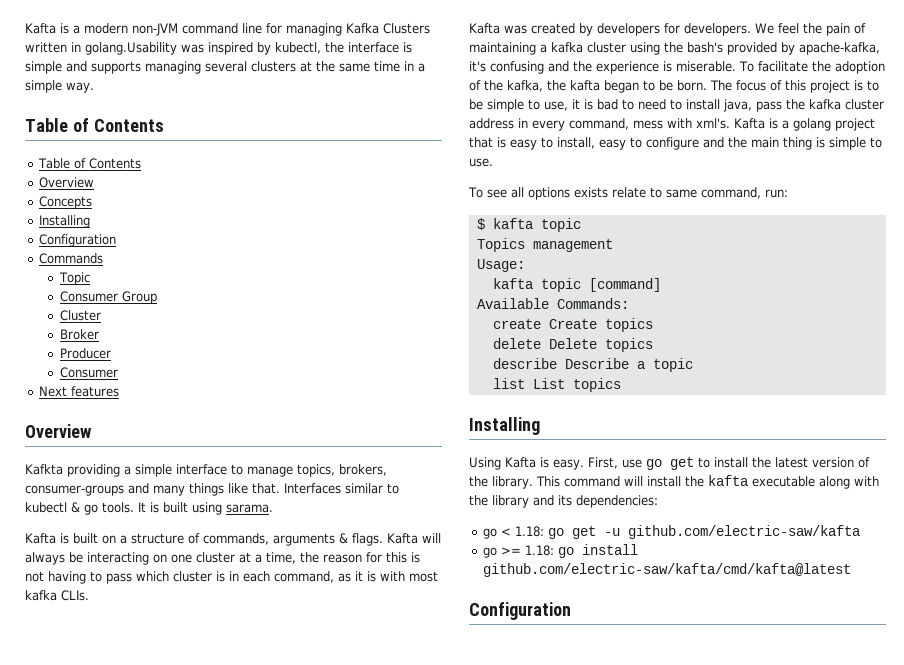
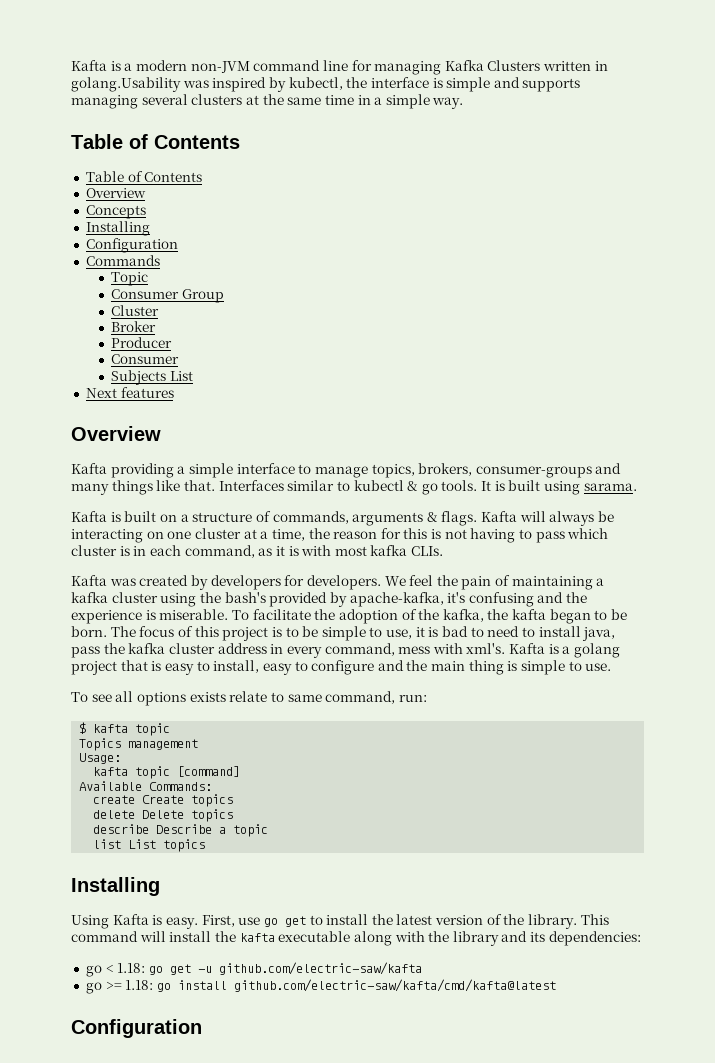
+ Subjects List
- Kafkta providing a simple interface to manage topics, brokers, consumer-groups and many things like that.
+ Kafta providing a simple interface to manage topics, brokers, consumer-groups and many things like that.

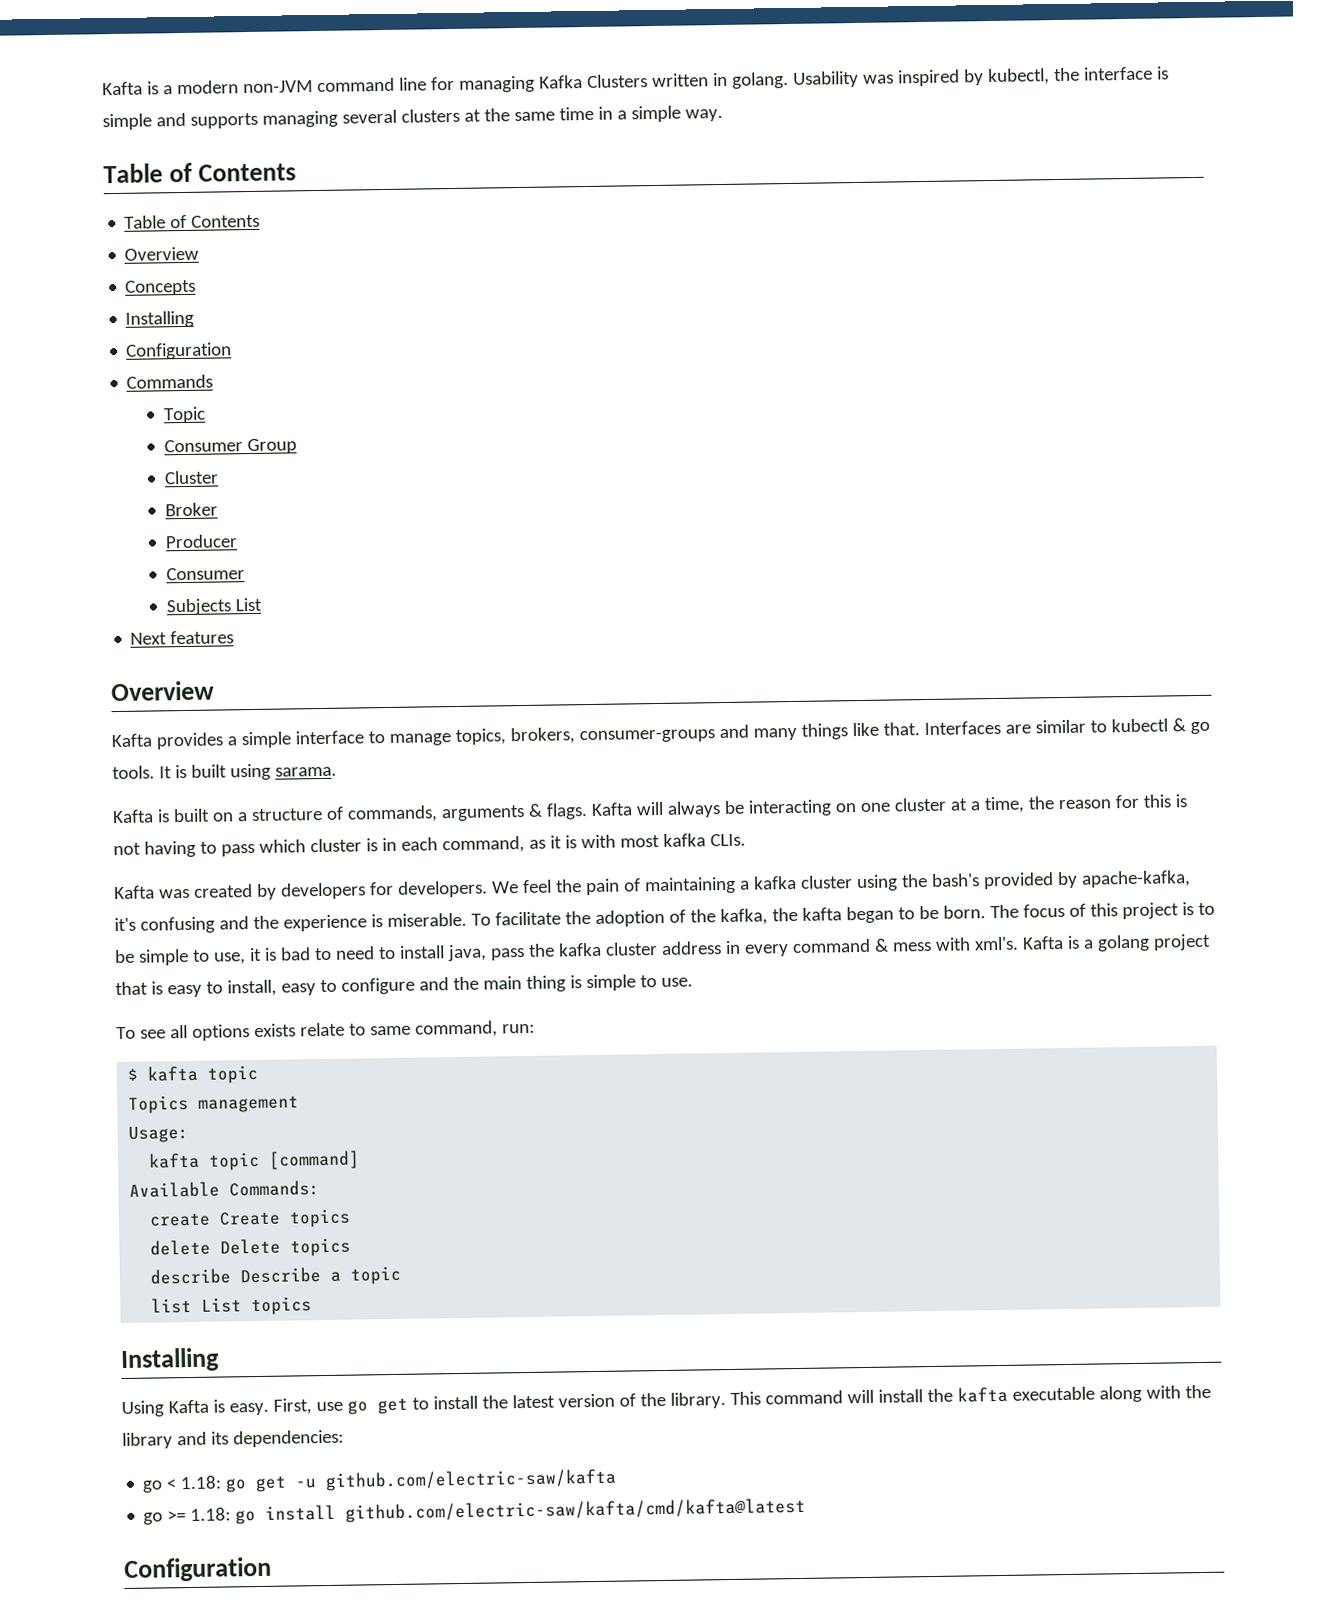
- Kafta is a modern non-JVM command line for managing Kafka Clusters written in golang.Usability was inspired by kubectl, the interface is simple and supports managing several clusters at the same time in a simple way.
+ Kafta is a modern non-JVM command line for managing Kafka Clusters written in golang. Usability was inspired by kubectl, the interface is simple and supports managing several clusters at the same time in a simple way.
- Kafta providing a simple interface to manage topics, brokers, consumer-groups and many things like that.
+ Kafta provides a simple interface to manage topics, brokers, consumer-groups and many things like that.
- Interfaces similar to kubectl & go tools.
+ Interfaces are similar to kubectl & go tools.
- The focus of this project is to be simple to use, it is bad to need to install java, pass the kafka cluster address in every command, mess with xml's.
+ The focus of this project is to be simple to use, it is bad to need to install java, pass the kafka cluster address in every command & mess with xml's.

